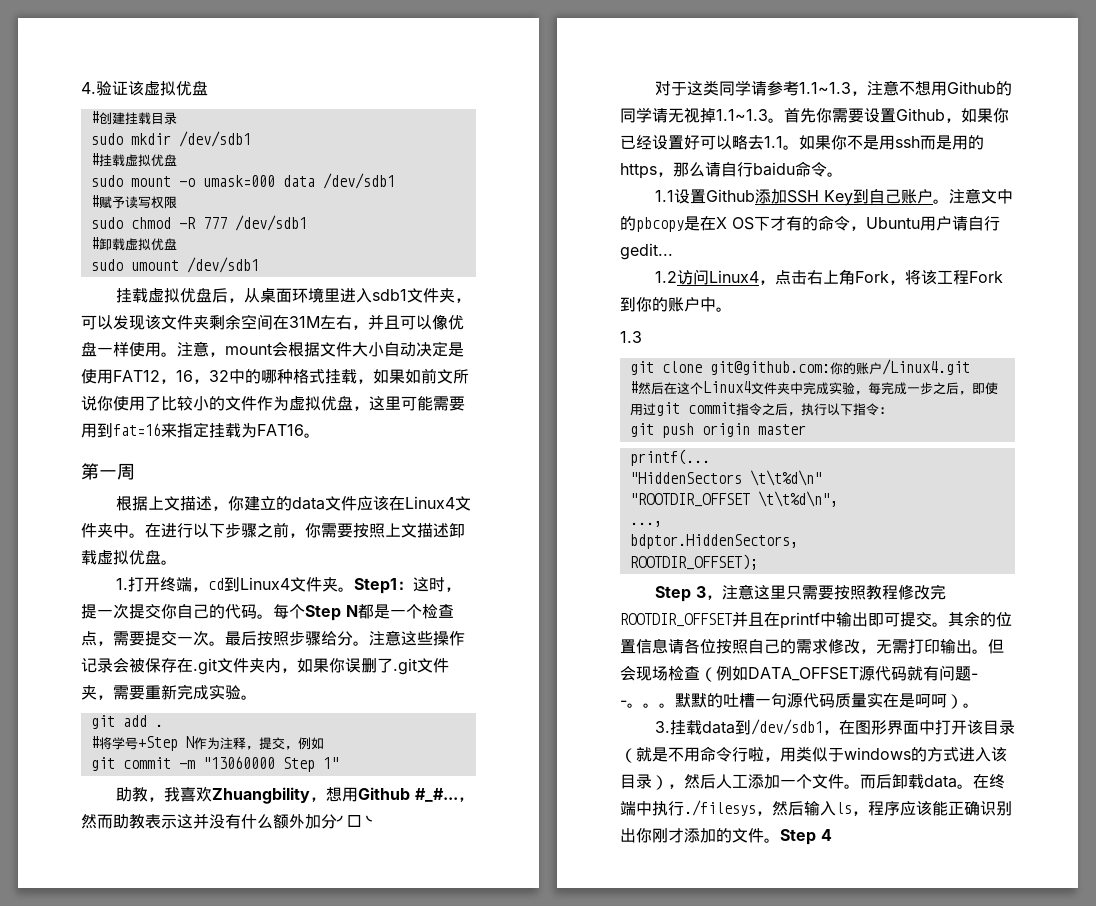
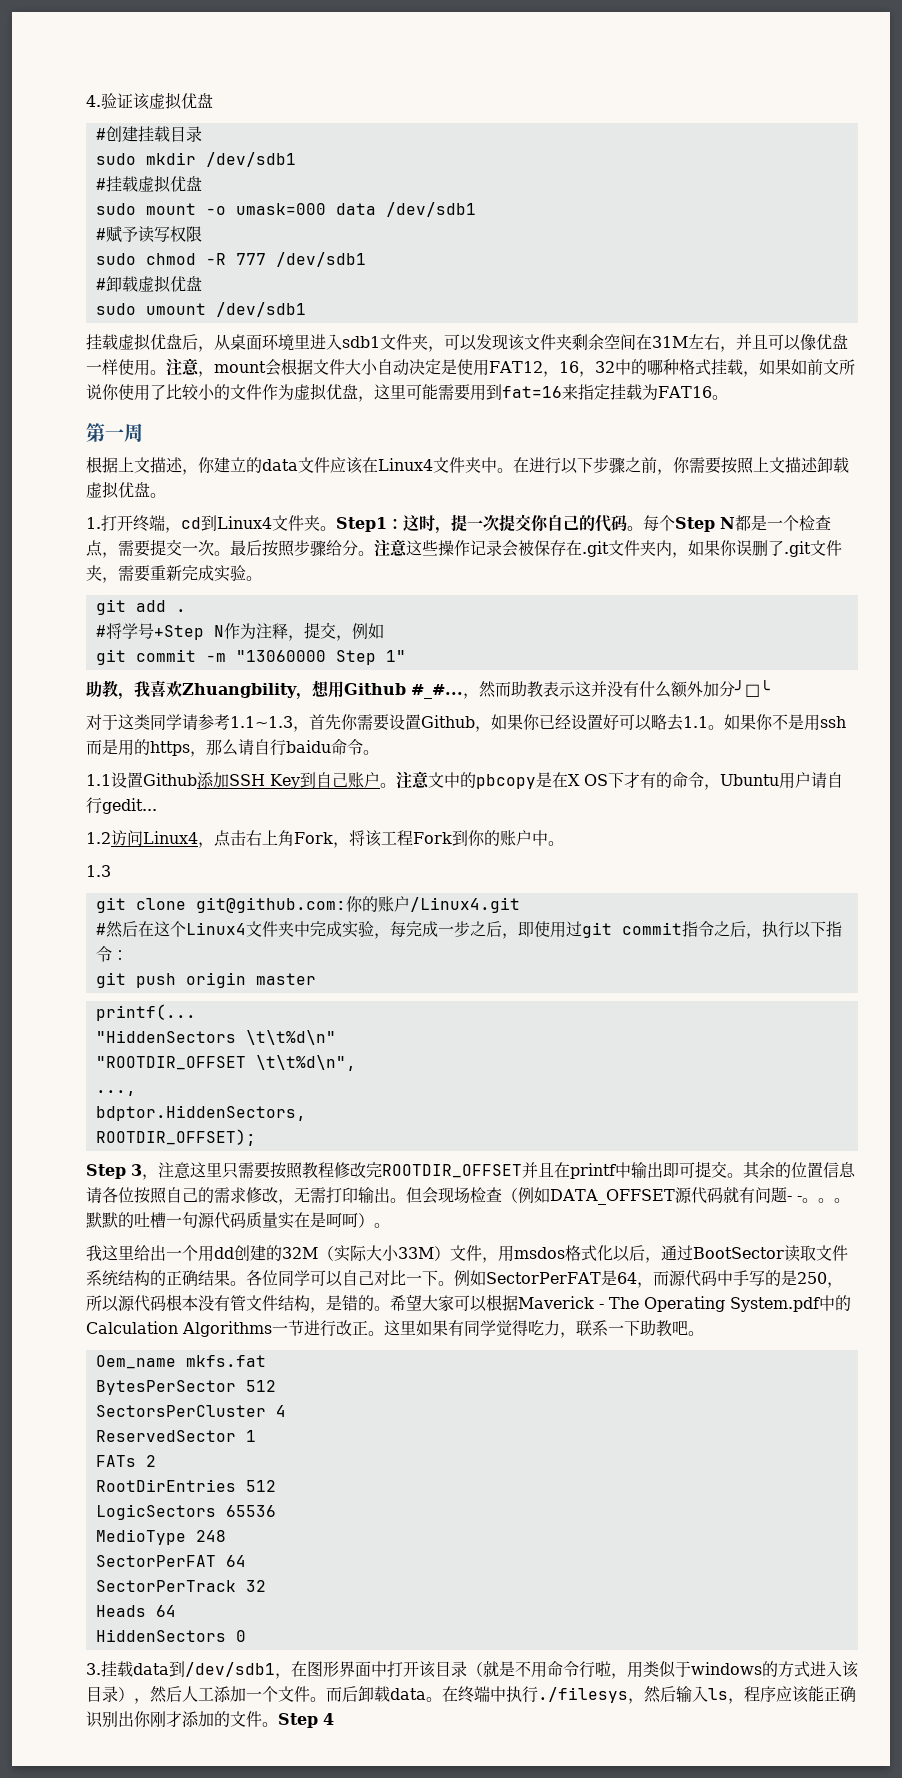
- 对于这类同学请参考1.1~1.3，注意不想用Github的同学请无视掉1.1~1.3。首先你需要设置Github，如果你已经设置好可以略去1.1。
+ 对于这类同学请参考1.1~1.3，首先你需要设置Github，如果你已经设置好可以略去1.1。
+ 我这里给出一个用dd创建的32M（实际大小33M）文件，用msdos格式化以后，通过BootSector读取文件系统结构的正确结果。各位同学可以自己对比一下。例如SectorPerFAT是64，而源代码中手写的是250，所以源代码根本没有管文件结构，是错的。希望大家可以根据Maverick - The Operating System.pdf中的Calculation Algorithms一节进行改正。这里如果有同学觉得吃力，联系一下助教吧。
+ Oem_name mkfs.fat
+ BytesPerSector 512
+ SectorsPerCluster 4
+ ReservedSector 1
+ FATs 2
+ RootDirEntries 512
+ LogicSectors 65536
+ MedioType 248
+ SectorPerFAT 64
+ SectorPerTrack 32
+ Heads 64
+ HiddenSectors 0

